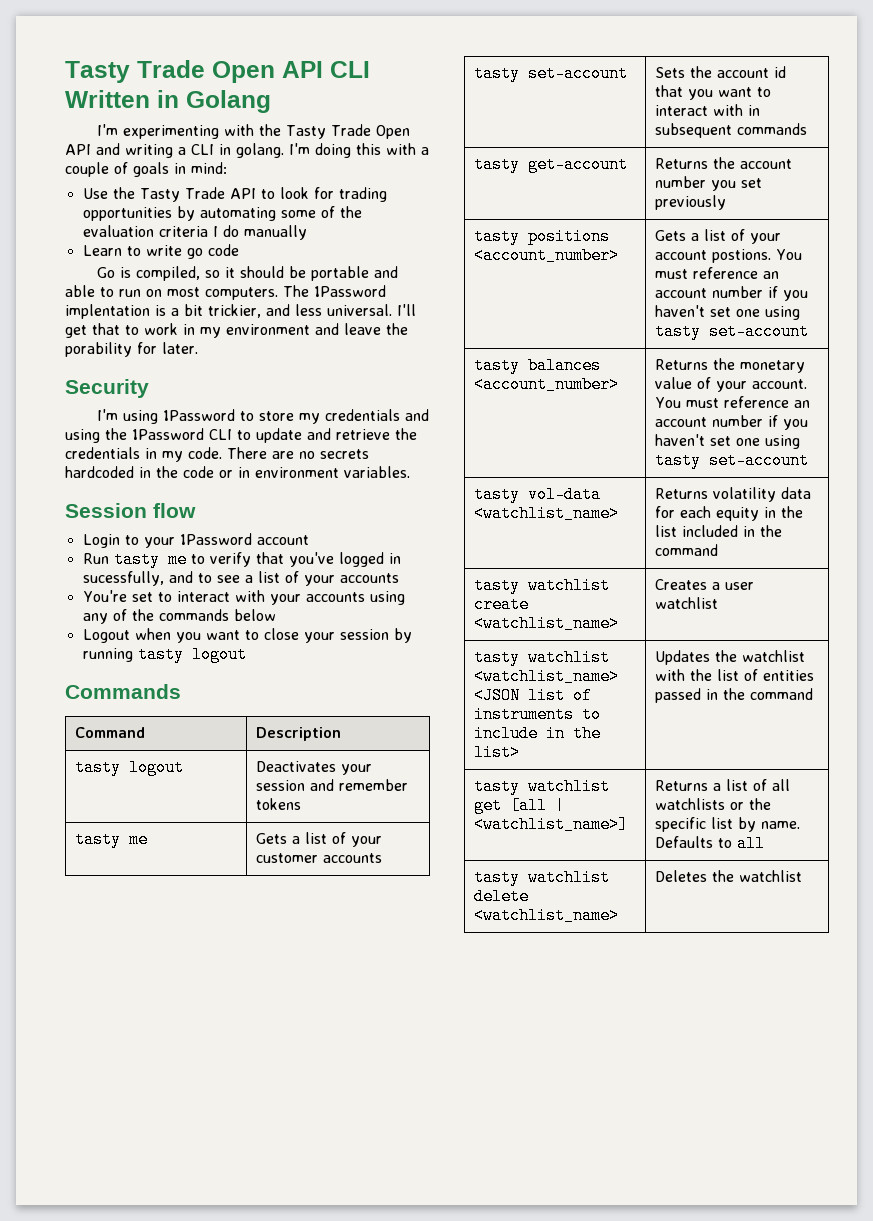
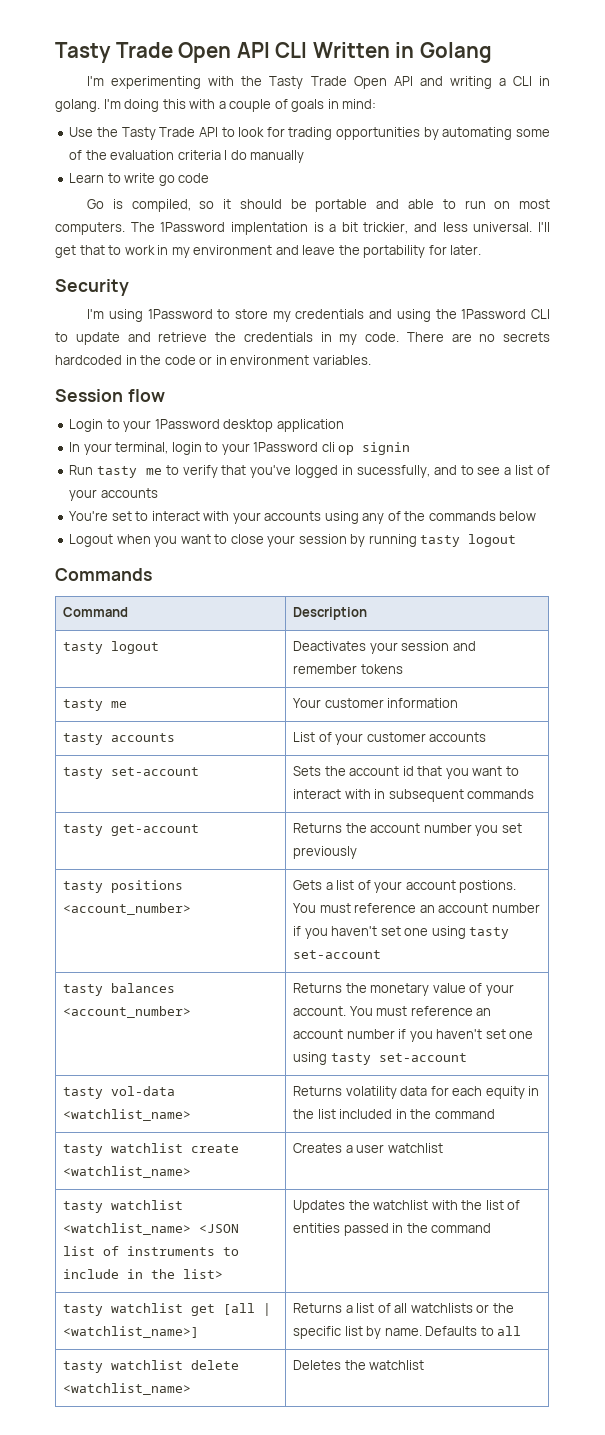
- I'll get that to work in my environment and leave the porability for later.
+ I'll get that to work in my environment and leave the portability for later.
- Login to your 1Password account
+ Login to your 1Password desktop application
+ In your terminal, login to your 1Password cli op signin
- tasty me | Gets a list of your customer accounts
+ tasty me | Your customer information
+ tasty accounts | List of your customer accounts

